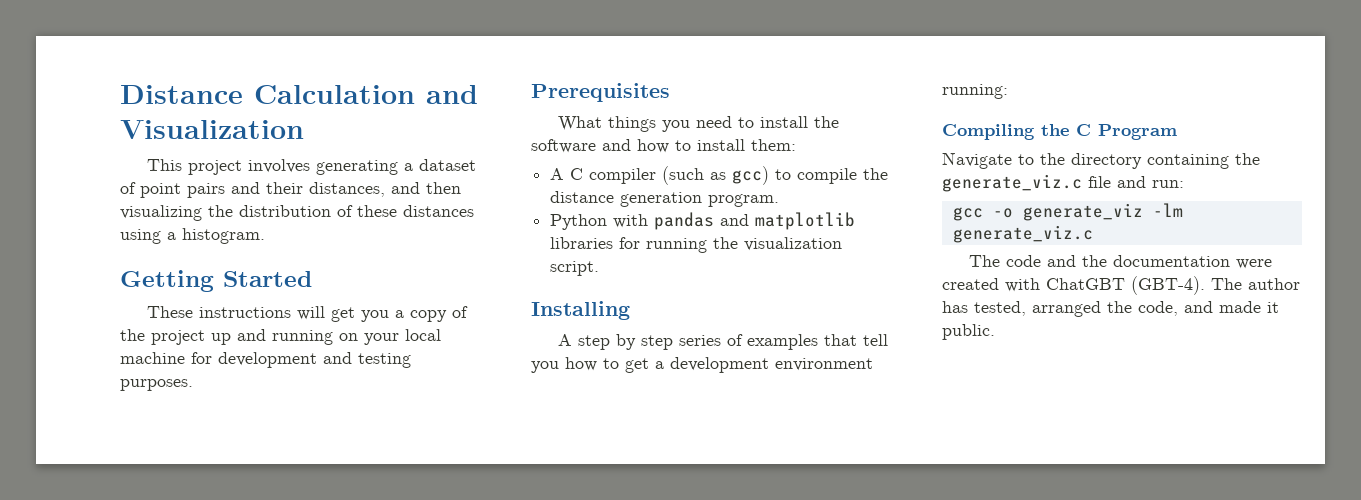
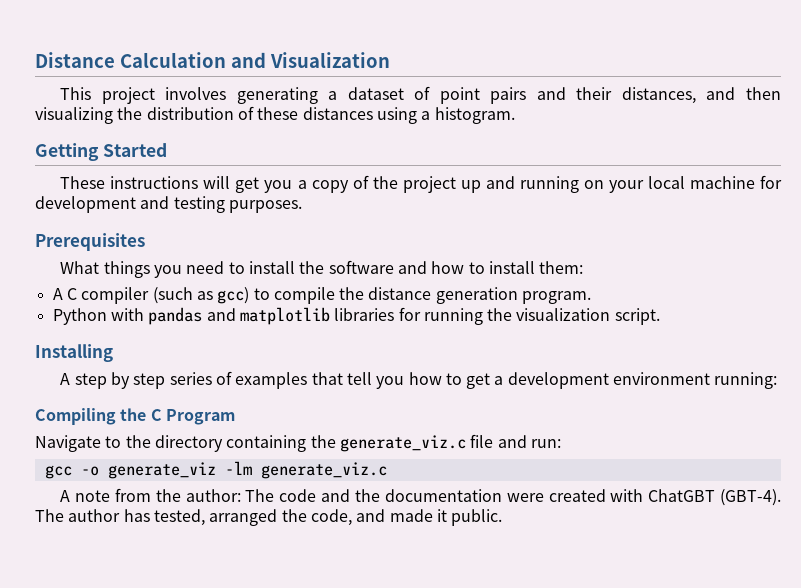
- The code and the documentation were created with ChatGBT (GBT-4).
+ A note from the author: The code and the documentation were created with ChatGBT (GBT-4).

